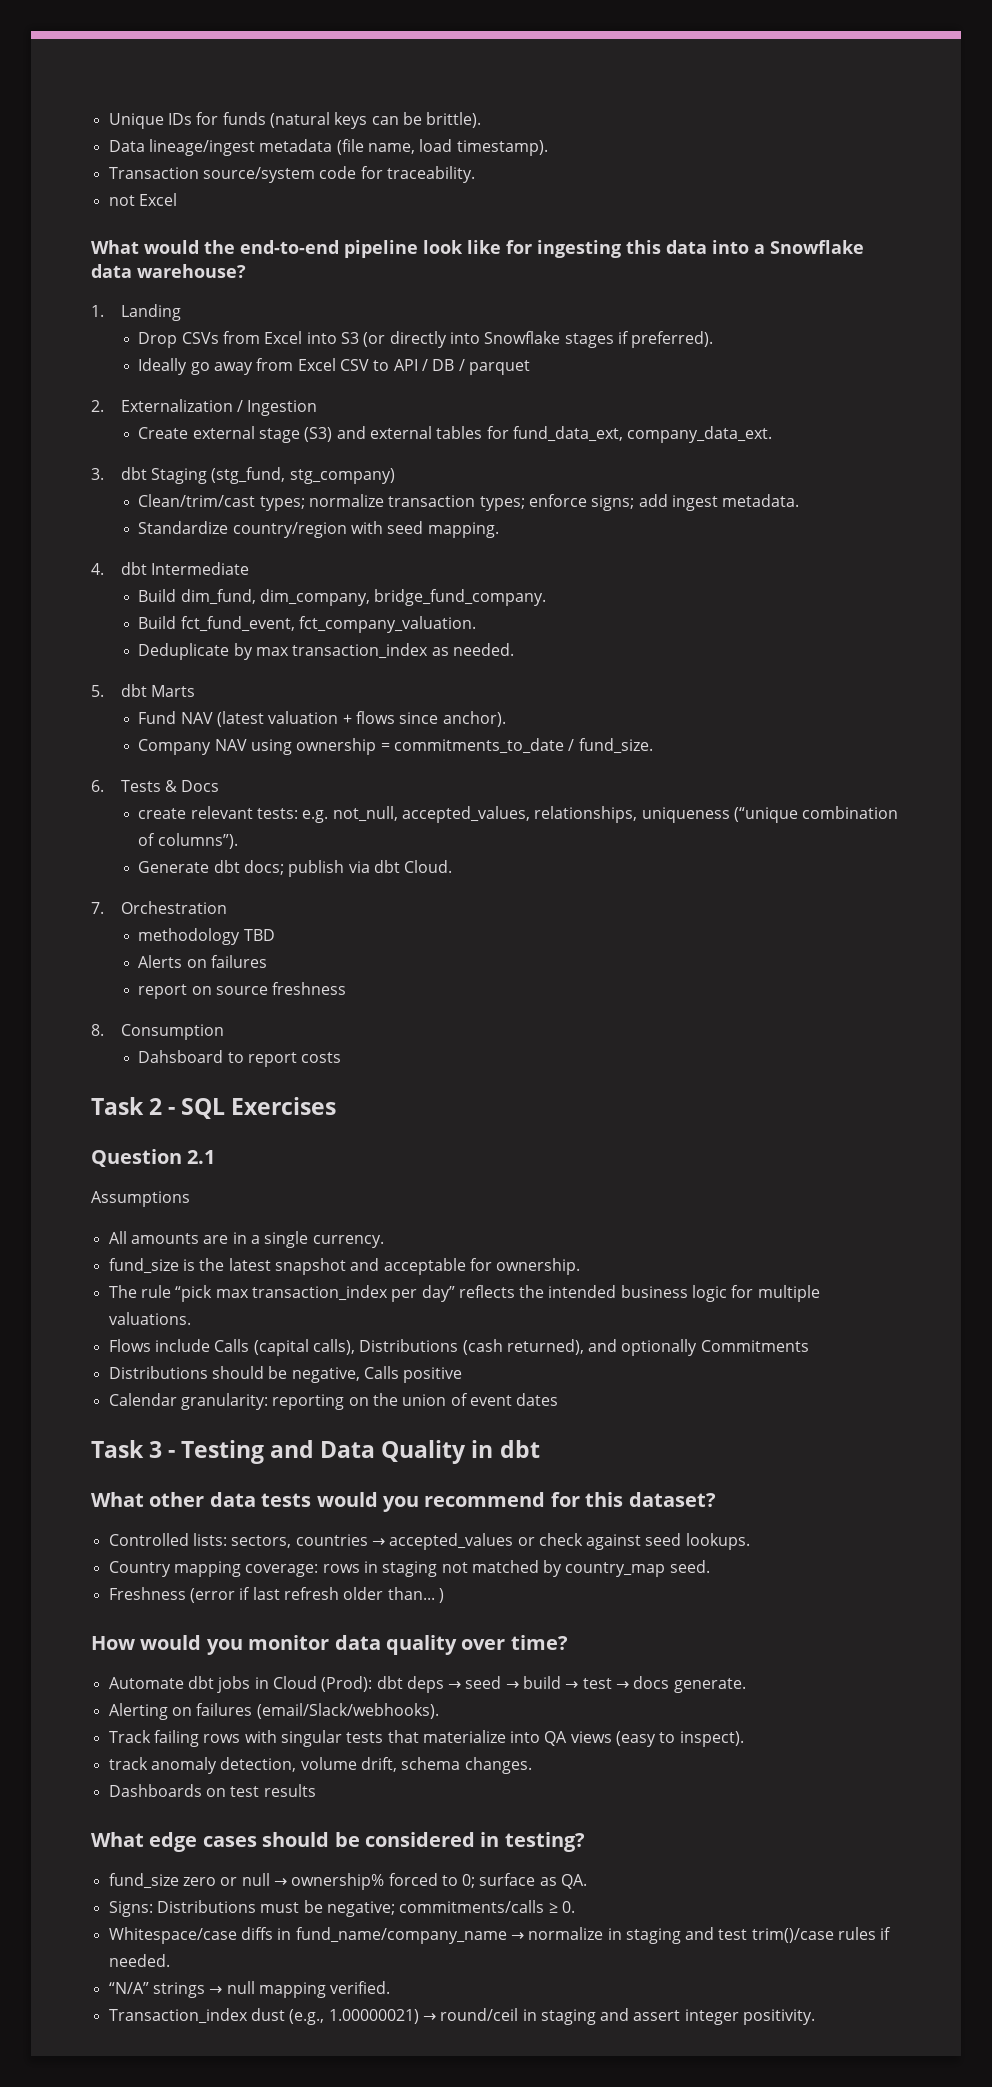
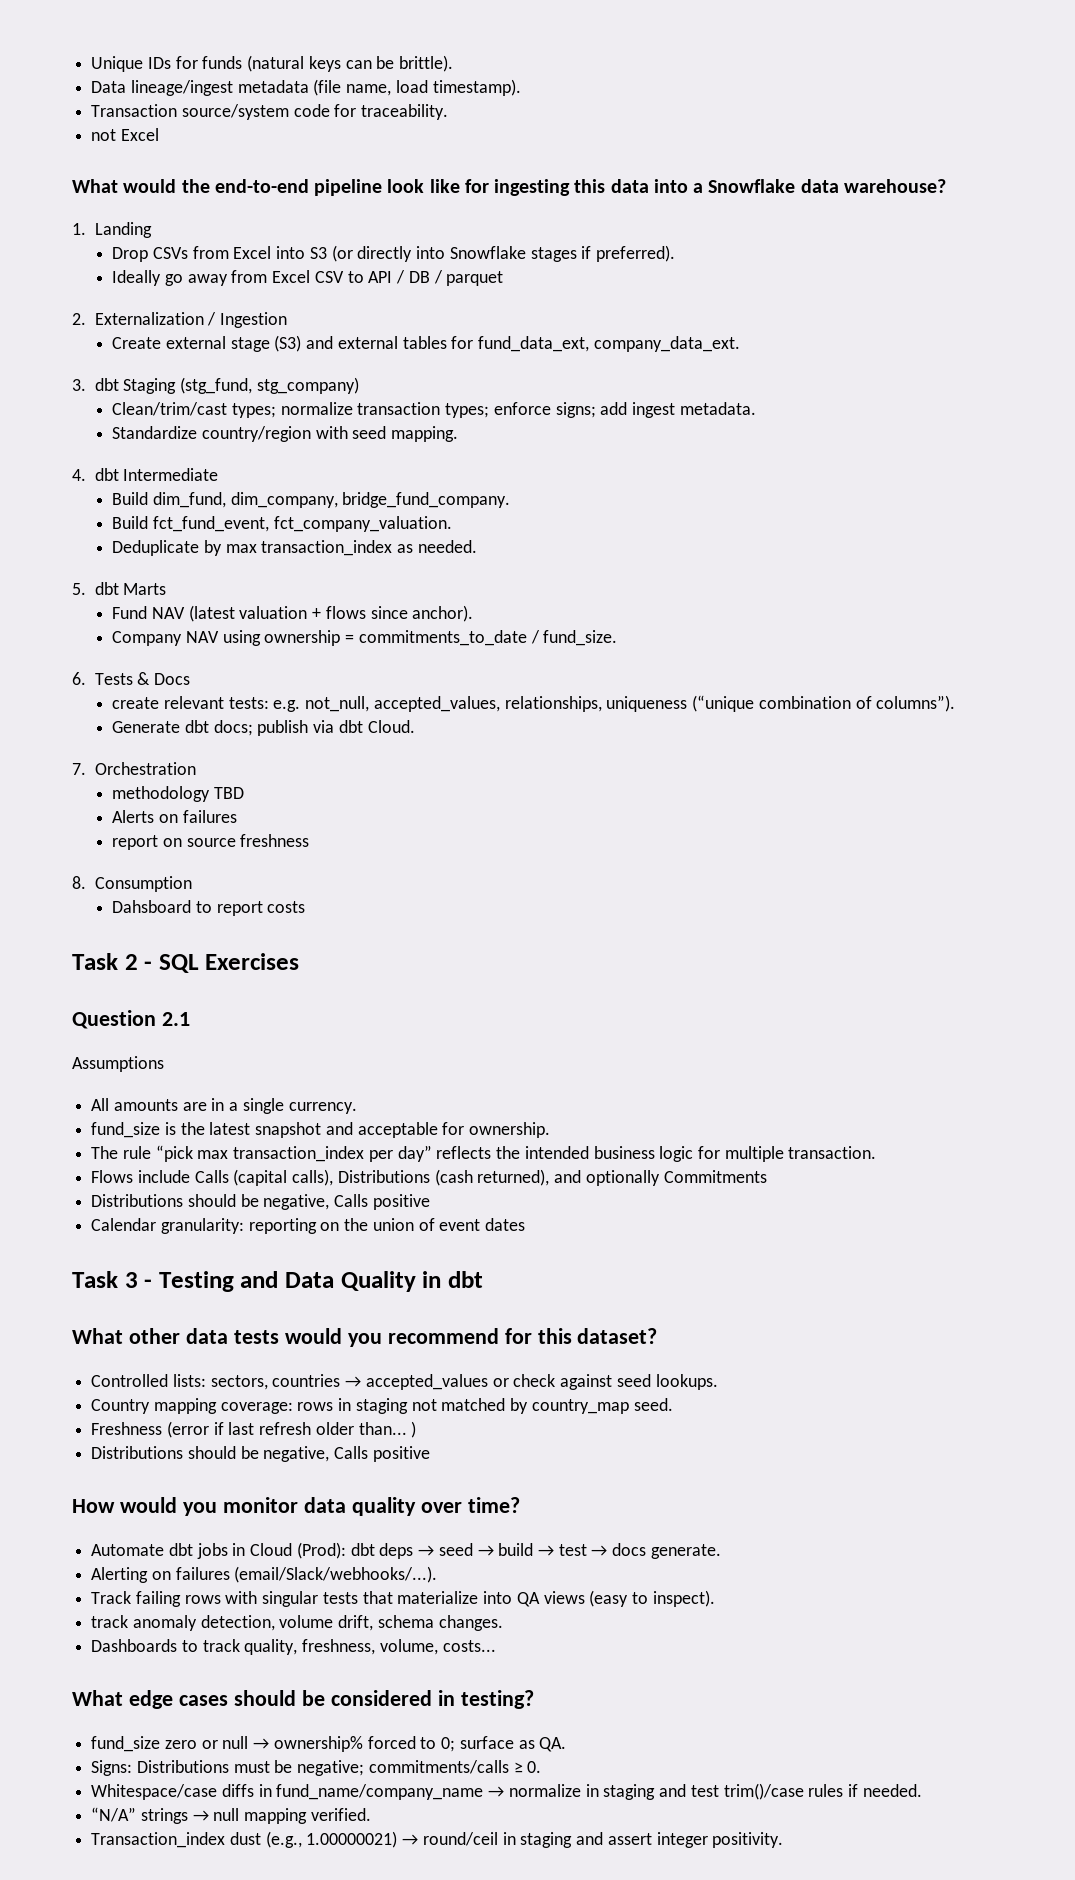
- The rule “pick max transaction_index per day” reflects the intended business logic for multiple valuations.
+ The rule “pick max transaction_index per day” reflects the intended business logic for multiple transaction.
  Freshness (error if last refresh older than... )
+ Distributions should be negative, Calls positive
- Alerting on failures (email/Slack/webhooks).
+ Alerting on failures (email/Slack/webhooks/...).
- Dashboards on test results
+ Dashboards to track quality, freshness, volume, costs...

